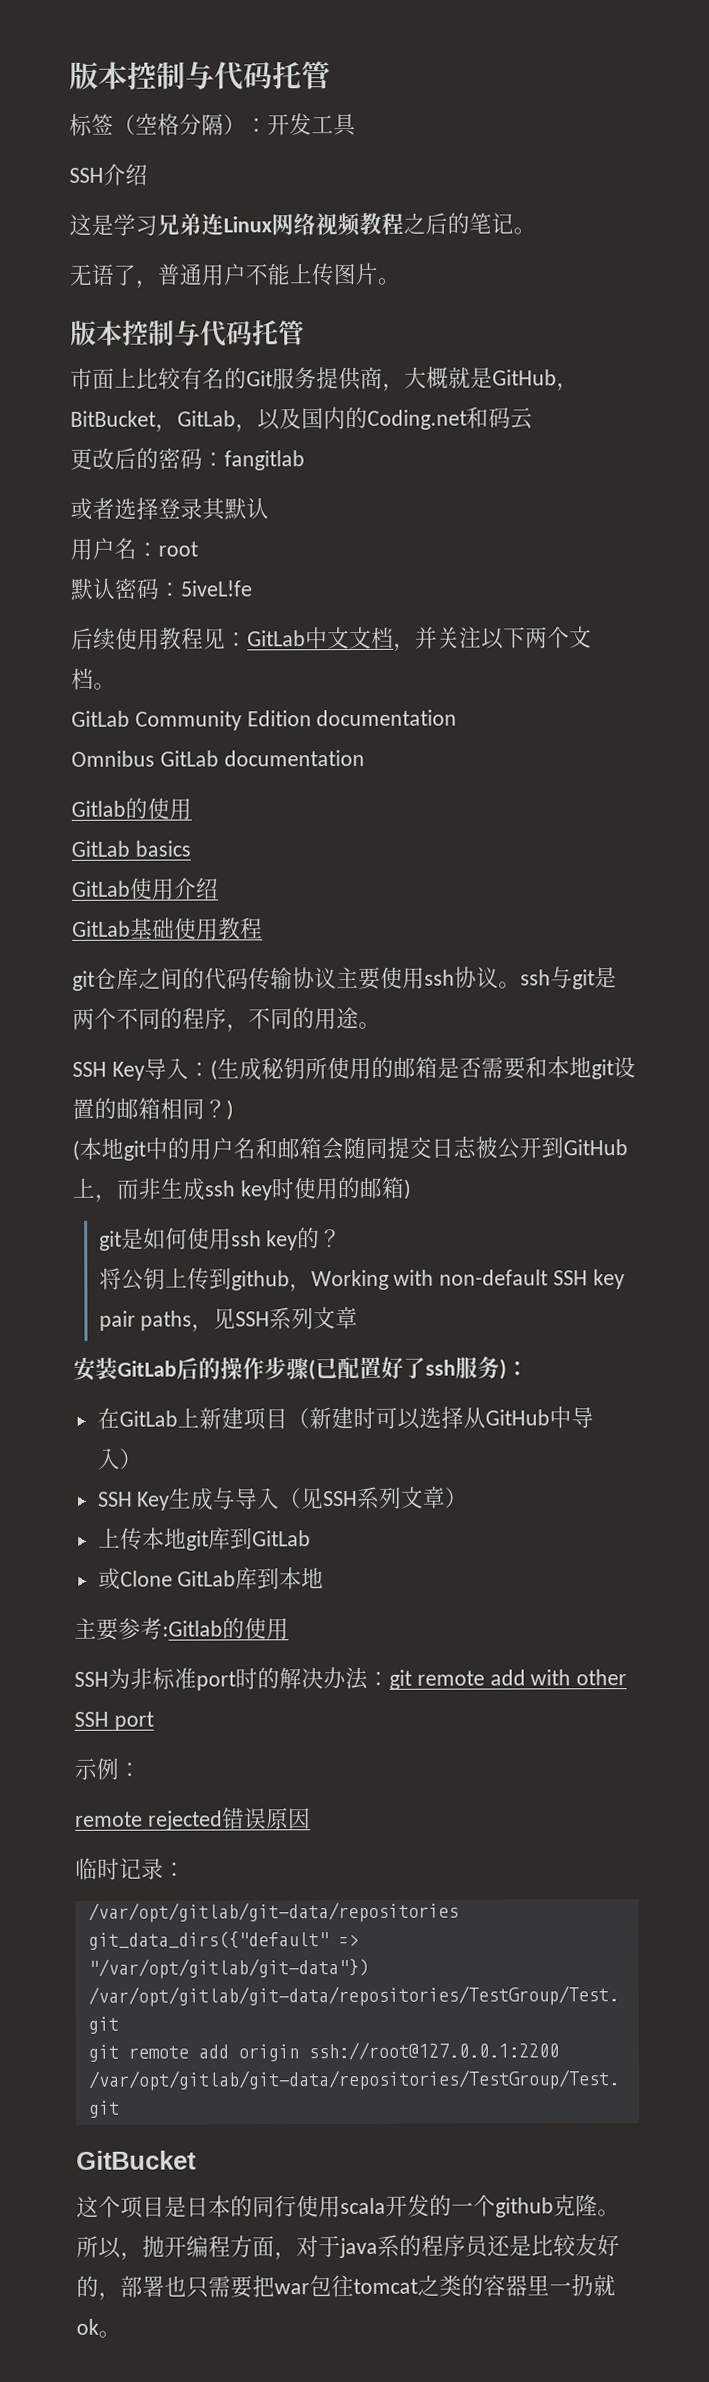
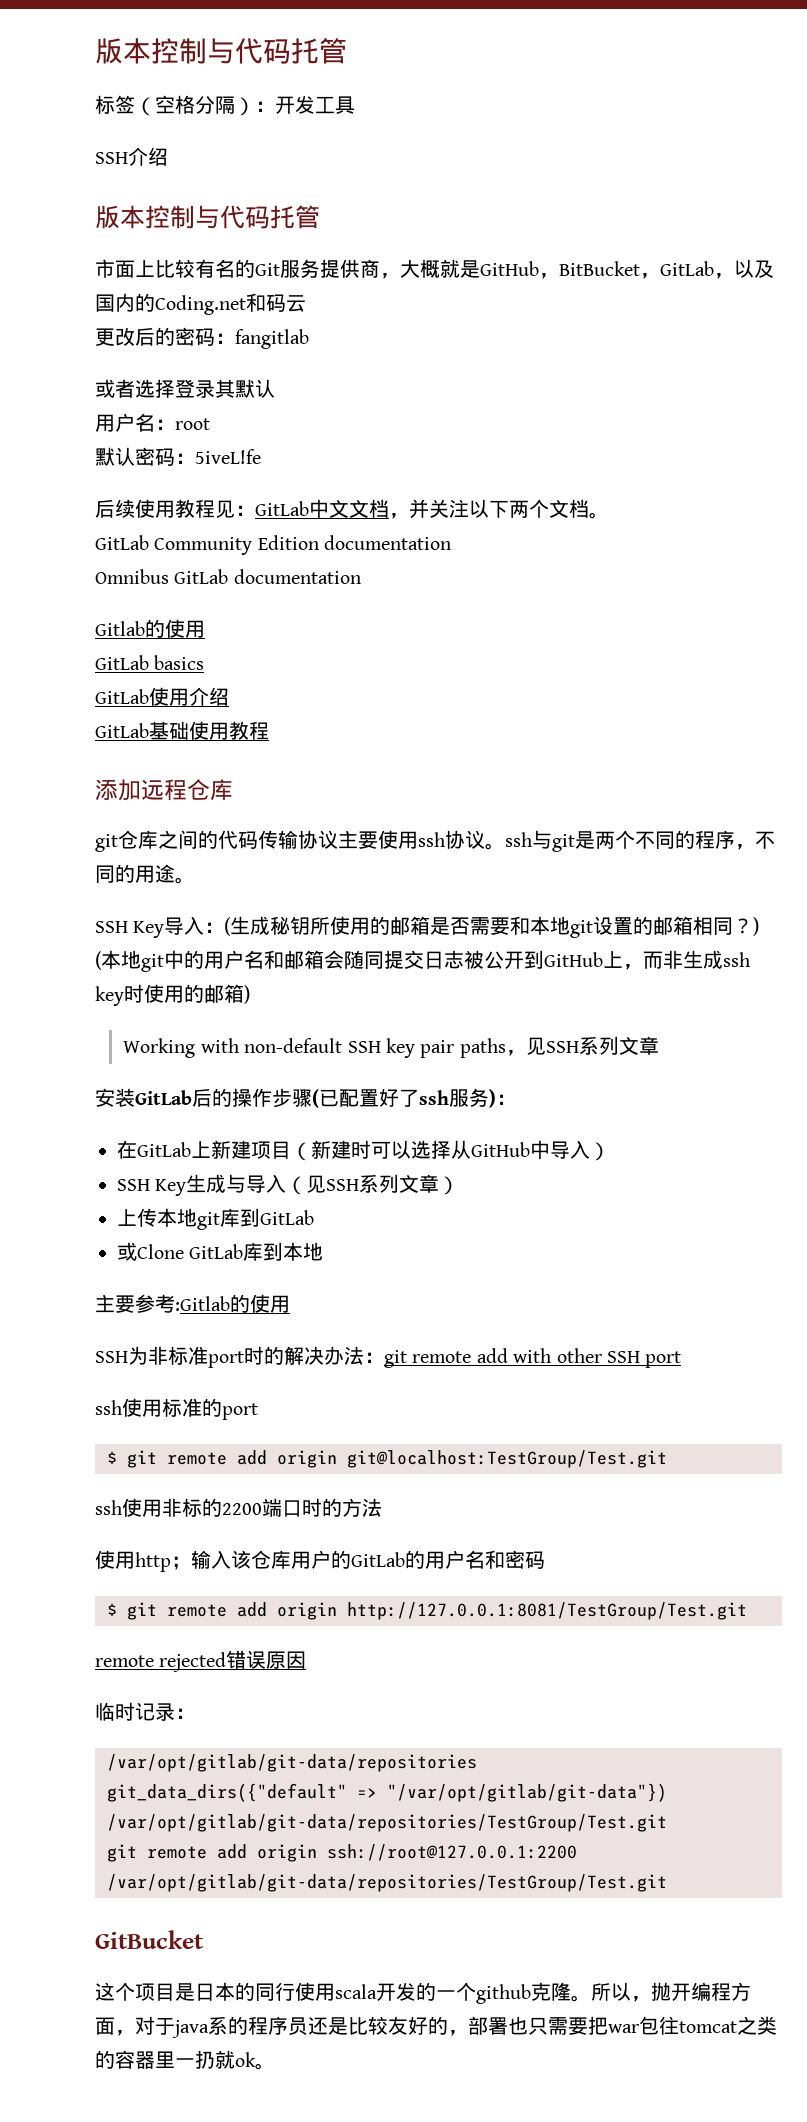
- 这是学习兄弟连Linux网络视频教程之后的笔记。
- 无语了，普通用户不能上传图片。
+ 添加远程仓库
- git是如何使用ssh key的？
- 将公钥上传到github，Working with non-default SSH key pair paths，见SSH系列文章
+ Working with non-default SSH key pair paths，见SSH系列文章
- 示例：
+ ssh使用标准的port
+ $ git remote add origin git@localhost:TestGroup/Test.git
+ ssh使用非标的2200端口时的方法
+ 使用http；输入该仓库用户的GitLab的用户名和密码
+ $ git remote add origin http://127.0.0.1:8081/TestGroup/Test.git

